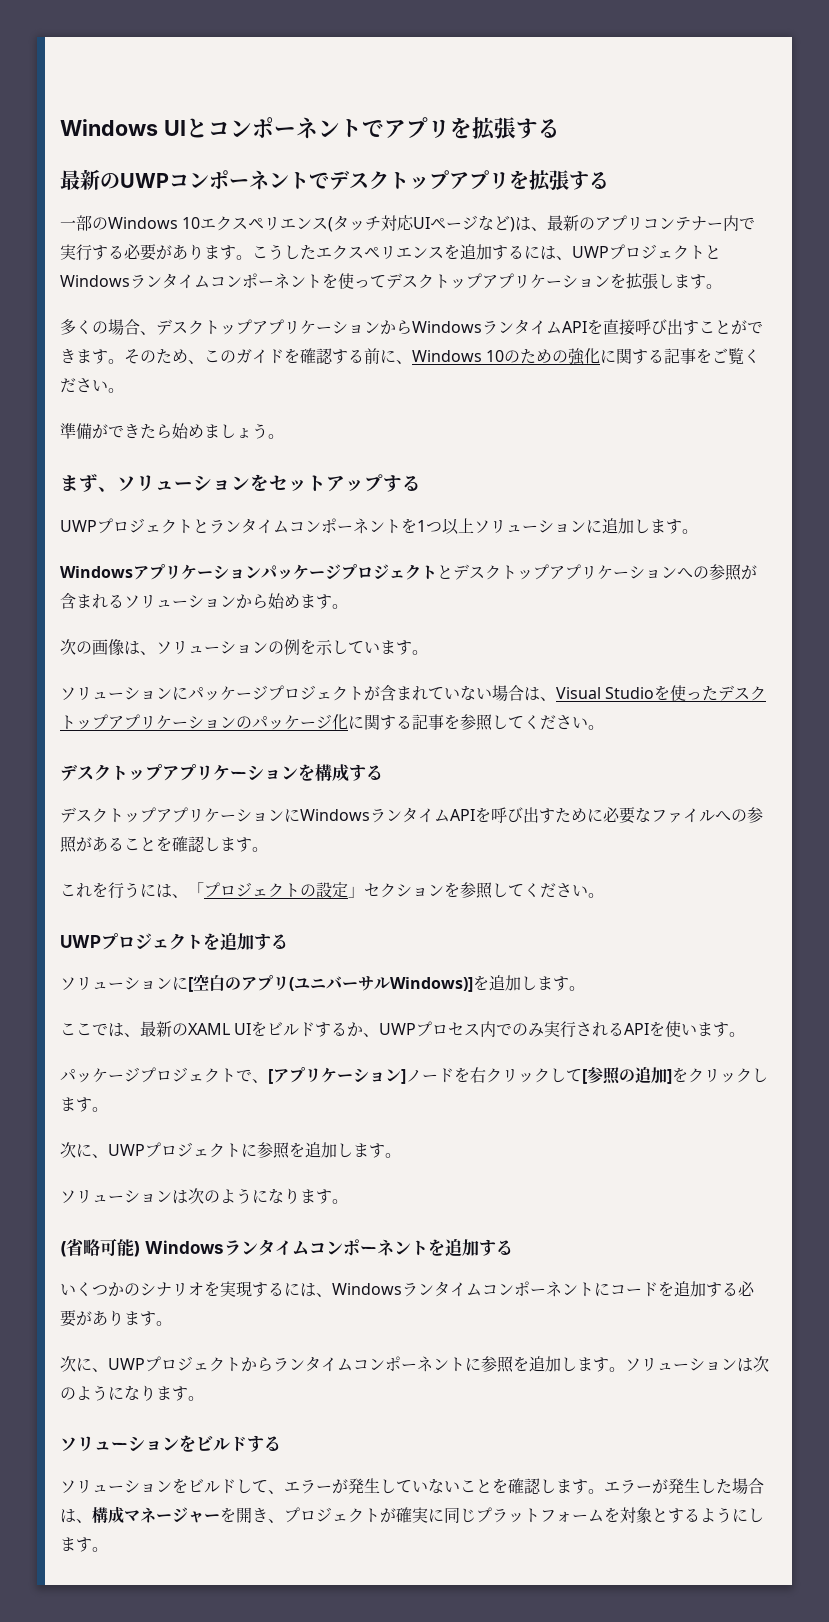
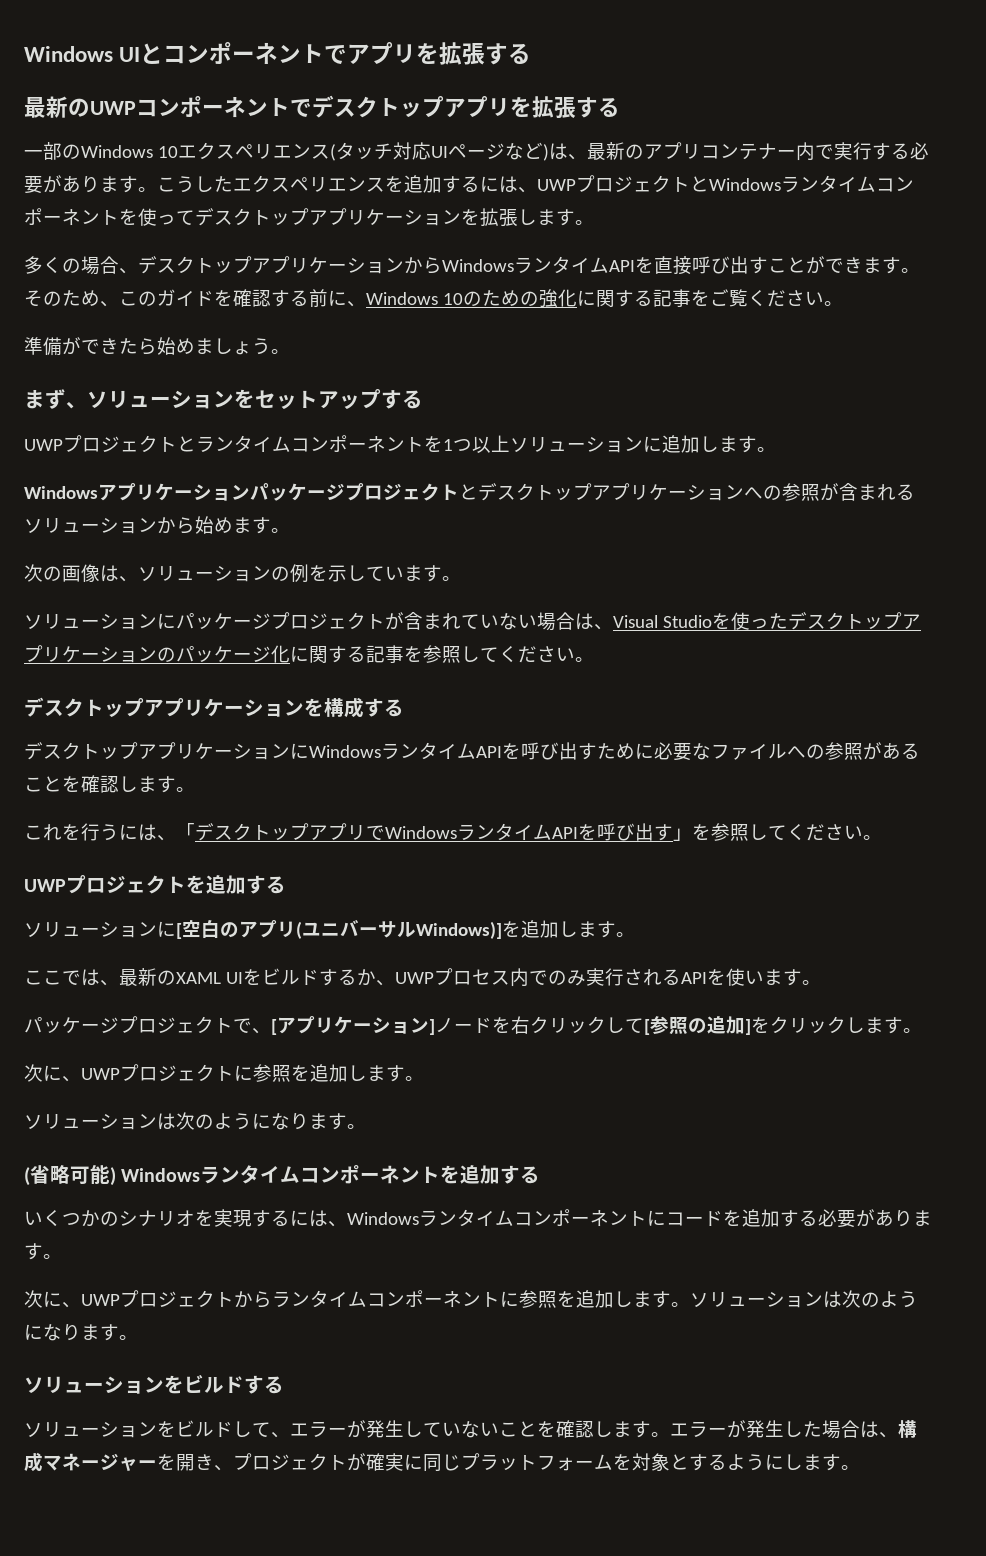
- これを行うには、「プロジェクトの設定」セクションを参照してください。
+ これを行うには、「デスクトップアプリでWindowsランタイムAPIを呼び出す」を参照してください。

